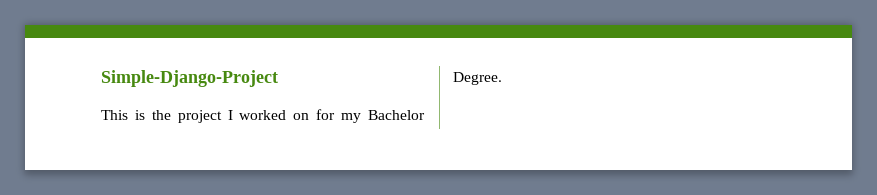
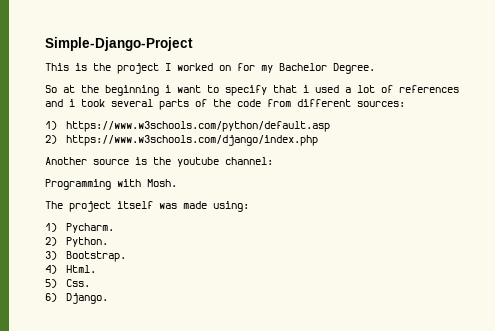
+ So at the beginning i want to specify that i used a lot of references and i took several parts of the code from different sources:
+ 1) https://www.w3schools.com/python/default.asp
+ 2) https://www.w3schools.com/django/index.php
+ Another source is the youtube channel:
+ Programming with Mosh.
+ The project itself was made using:
+ 1) Pycharm.
+ 2) Python.
+ 3) Bootstrap.
+ 4) Html.
+ 5) Css.
+ 6) Django.

